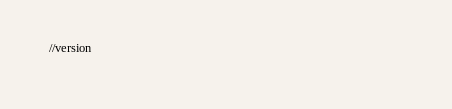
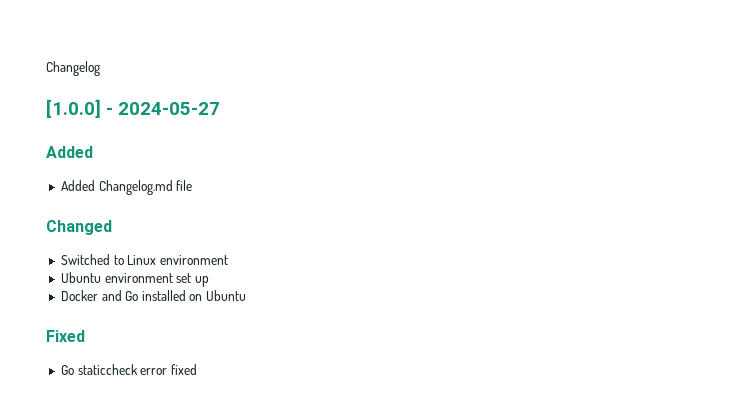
- //version
+ Changelog
+ [1.0.0] - 2024-05-27
+ Added
+ Added Changelog.md file
+ Changed
+ Switched to Linux environment
+ Ubuntu environment set up
+ Docker and Go installed on Ubuntu
+ Fixed
+ Go staticcheck error fixed

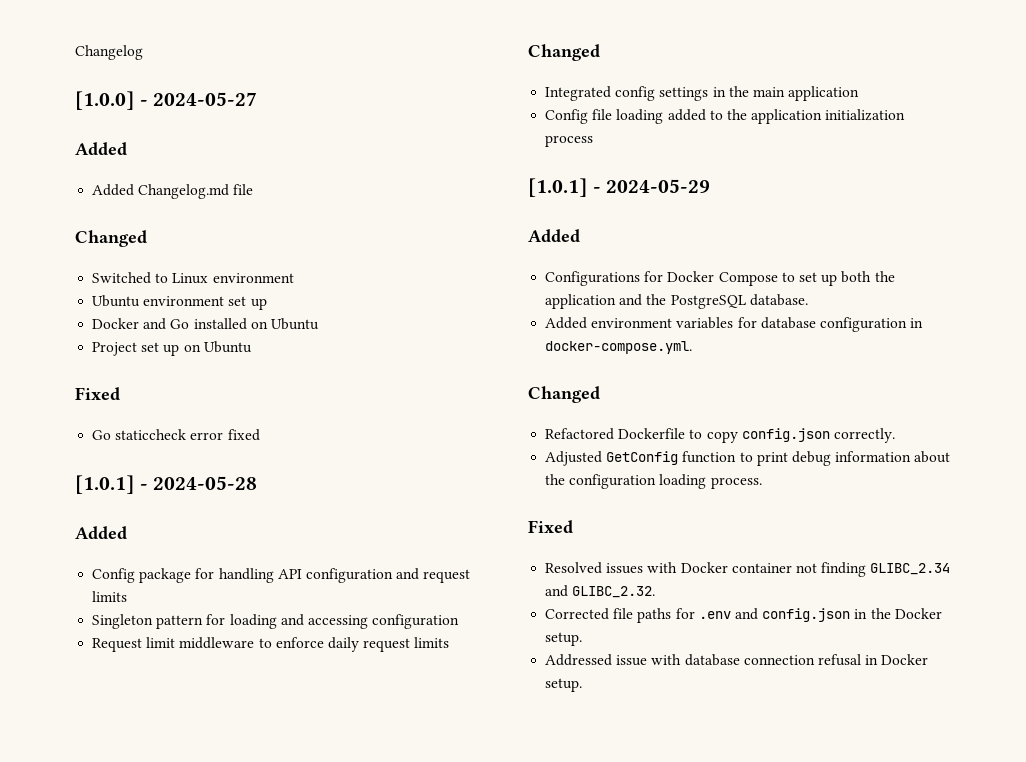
+ Project set up on Ubuntu
+ [1.0.1] - 2024-05-28
+ Added
+ Config package for handling API configuration and request limits
+ Singleton pattern for loading and accessing configuration
+ Request limit middleware to enforce daily request limits
+ Changed
+ Integrated config settings in the main application
+ Config file loading added to the application initialization process
+ [1.0.1] - 2024-05-29
+ Added
+ Configurations for Docker Compose to set up both the application and the PostgreSQL database.
+ Added environment variables for database configuration in docker-compose.yml.
+ Changed
+ Refactored Dockerfile to copy config.json correctly.
+ Adjusted GetConfig function to print debug information about the configuration loading process.
+ Fixed
+ Resolved issues with Docker container not finding GLIBC_2.34 and GLIBC_2.32.
+ Corrected file paths for .env and config.json in the Docker setup.
+ Addressed issue with database connection refusal in Docker setup.

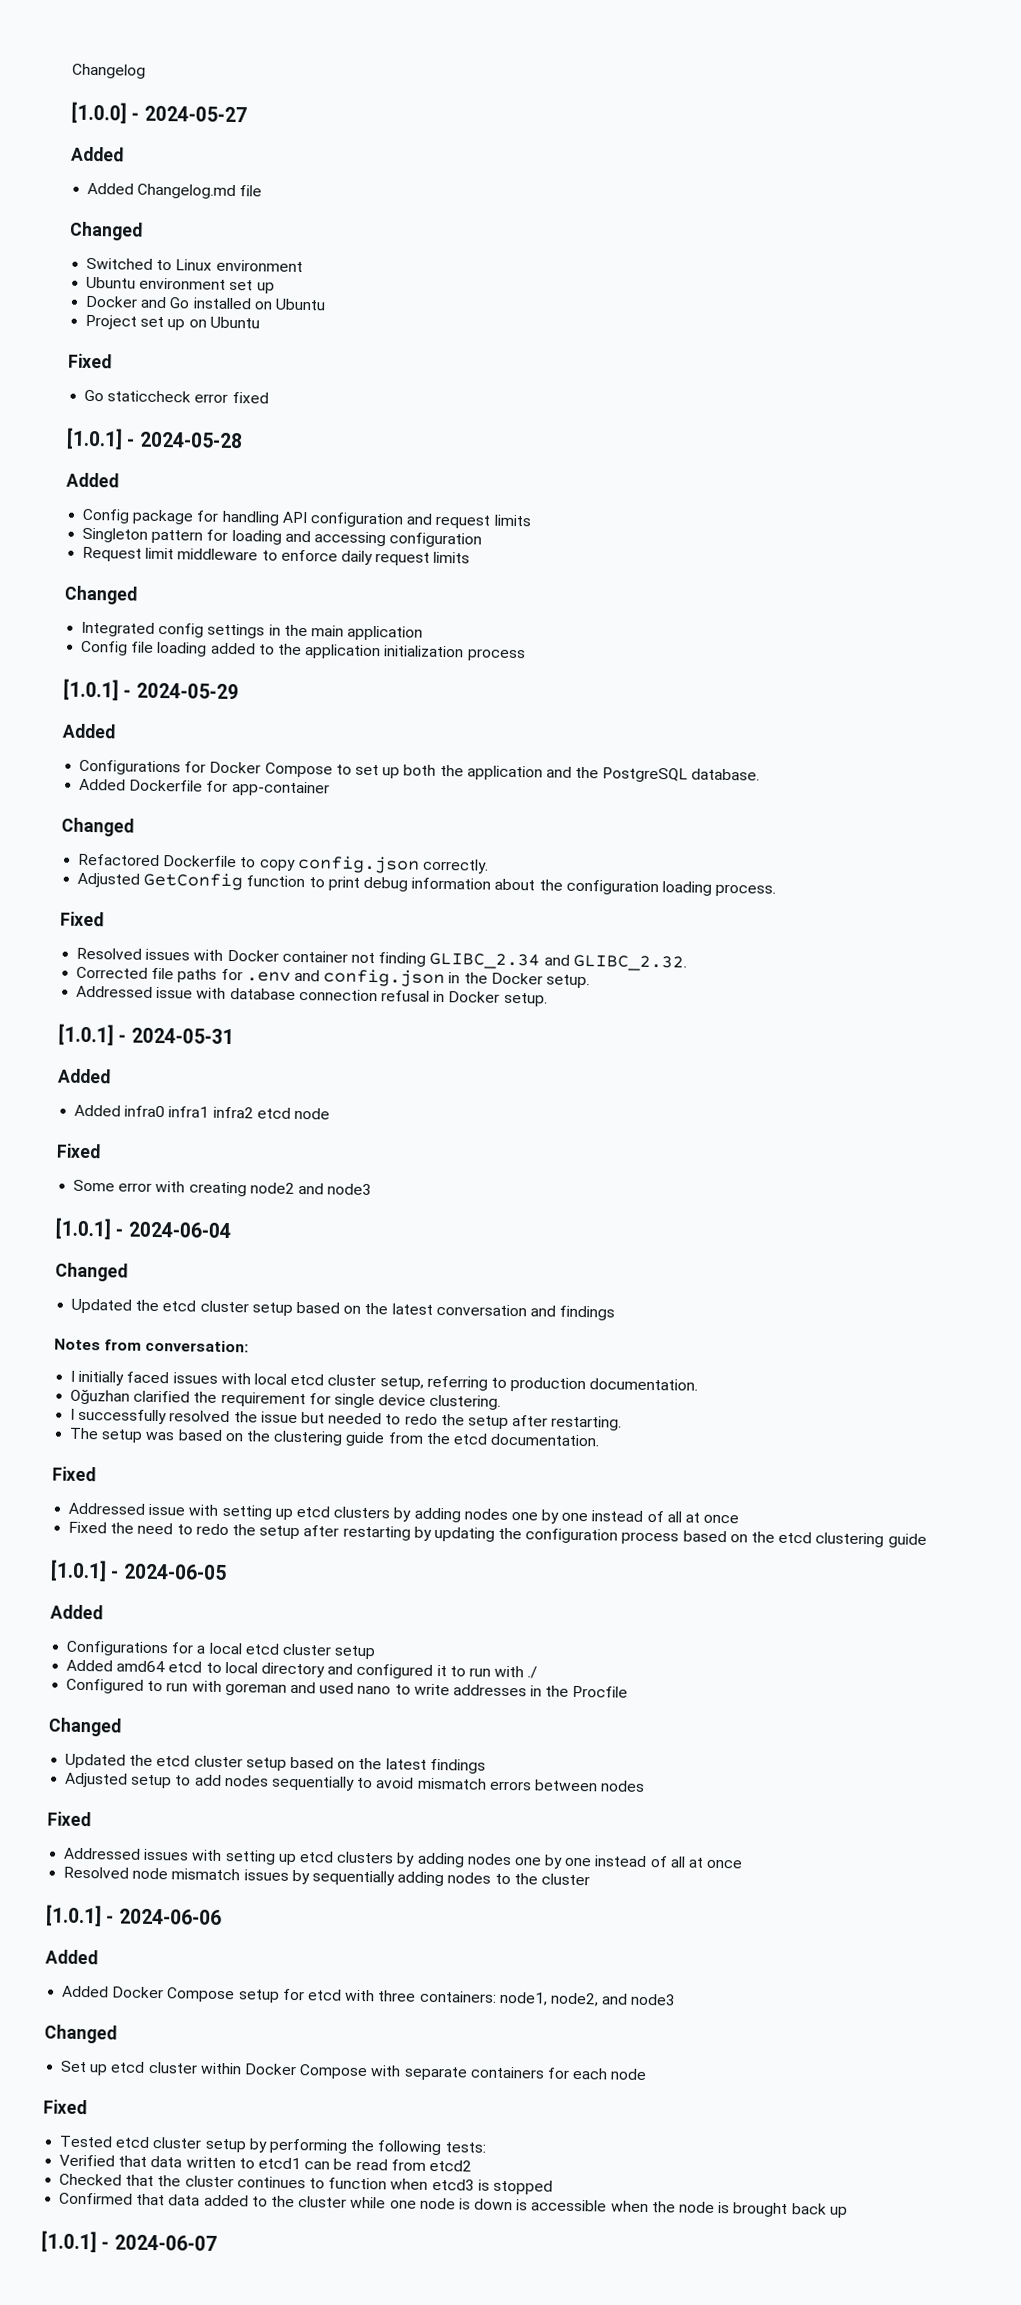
- Added environment variables for database configuration in docker-compose.yml.
+ Added Dockerfile for app-container
+ [1.0.1] - 2024-05-31
+ Added
+ Added infra0 infra1 infra2 etcd node
+ Fixed
+ Some error with creating node2 and node3
+ [1.0.1] - 2024-06-04
+ Changed
+ Updated the etcd cluster setup based on the latest conversation and findings
+ Notes from conversation:
+ I initially faced issues with local etcd cluster setup, referring to production documentation.
+ Oğuzhan clarified the requirement for single device clustering.
+ I successfully resolved the issue but needed to redo the setup after restarting.
+ The setup was based on the clustering guide from the etcd documentation.
+ Fixed
+ Addressed issue with setting up etcd clusters by adding nodes one by one instead of all at once
+ Fixed the need to redo the setup after restarting by updating the configuration process based on the etcd clustering guide
+ [1.0.1] - 2024-06-05
+ Added
+ Configurations for a local etcd cluster setup
+ Added amd64 etcd to local directory and configured it to run with ./
+ Configured to run with goreman and used nano to write addresses in the Procfile
+ Changed
+ Updated the etcd cluster setup based on the latest findings
+ Adjusted setup to add nodes sequentially to avoid mismatch errors between nodes
+ Fixed
+ Addressed issues with setting up etcd clusters by adding nodes one by one instead of all at once
+ Resolved node mismatch issues by sequentially adding nodes to the cluster
+ [1.0.1] - 2024-06-06
+ Added
+ Added Docker Compose setup for etcd with three containers: node1, node2, and node3
+ Changed
+ Set up etcd cluster within Docker Compose with separate containers for each node
+ Fixed
+ Tested etcd cluster setup by performing the following tests:
+ Verified that data written to etcd1 can be read from etcd2
+ Checked that the cluster continues to function when etcd3 is stopped
+ Confirmed that data added to the cluster while one node is down is accessible when the node is brought back up
+ [1.0.1] - 2024-06-07

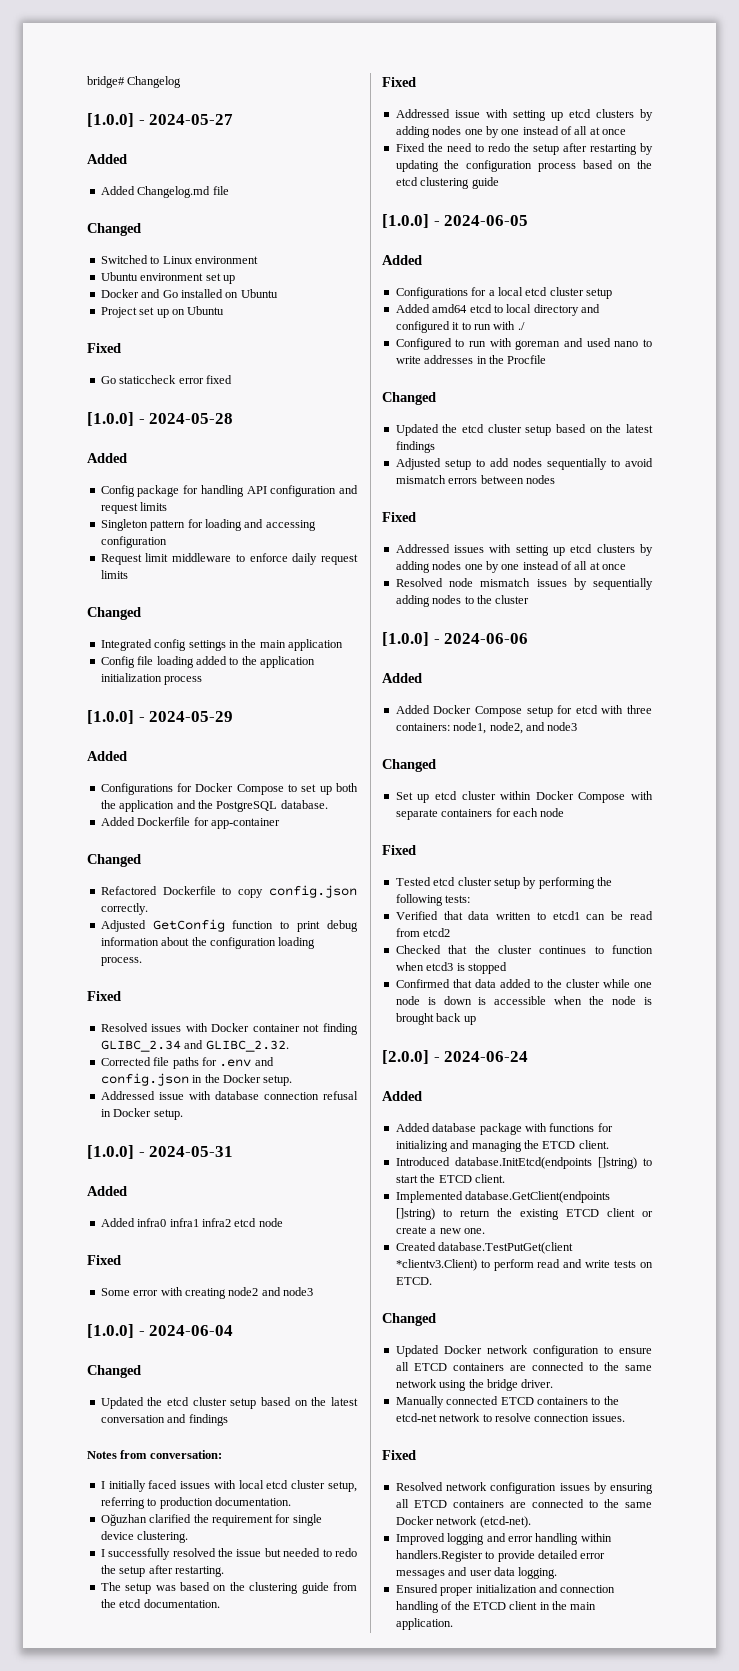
- Changelog
+ bridge# Changelog
- [1.0.1] - 2024-05-28
+ [1.0.0] - 2024-05-28
- [1.0.1] - 2024-05-29
+ [1.0.0] - 2024-05-29
- [1.0.1] - 2024-05-31
+ [1.0.0] - 2024-05-31
- [1.0.1] - 2024-06-04
+ [1.0.0] - 2024-06-04
- [1.0.1] - 2024-06-05
+ [1.0.0] - 2024-06-05
- [1.0.1] - 2024-06-06
+ [1.0.0] - 2024-06-06
- [1.0.1] - 2024-06-07
+ [2.0.0] - 2024-06-24
+ Added
+ Added database package with functions for initializing and managing the ETCD client.
+ Introduced database.InitEtcd(endpoints []string) to start the ETCD client.
+ Implemented database.GetClient(endpoints []string) to return the existing ETCD client or create a new one.
+ Created database.TestPutGet(client *clientv3.Client) to perform read and write tests on ETCD.
+ Changed
+ Updated Docker network configuration to ensure all ETCD containers are connected to the same network using the bridge driver.
+ Manually connected ETCD containers to the etcd-net network to resolve connection issues.
+ Fixed
+ Resolved network configuration issues by ensuring all ETCD containers are connected to the same Docker network (etcd-net).
+ Improved logging and error handling within handlers.Register to provide detailed error messages and user data logging.
+ Ensured proper initialization and connection handling of the ETCD client in the main application.

